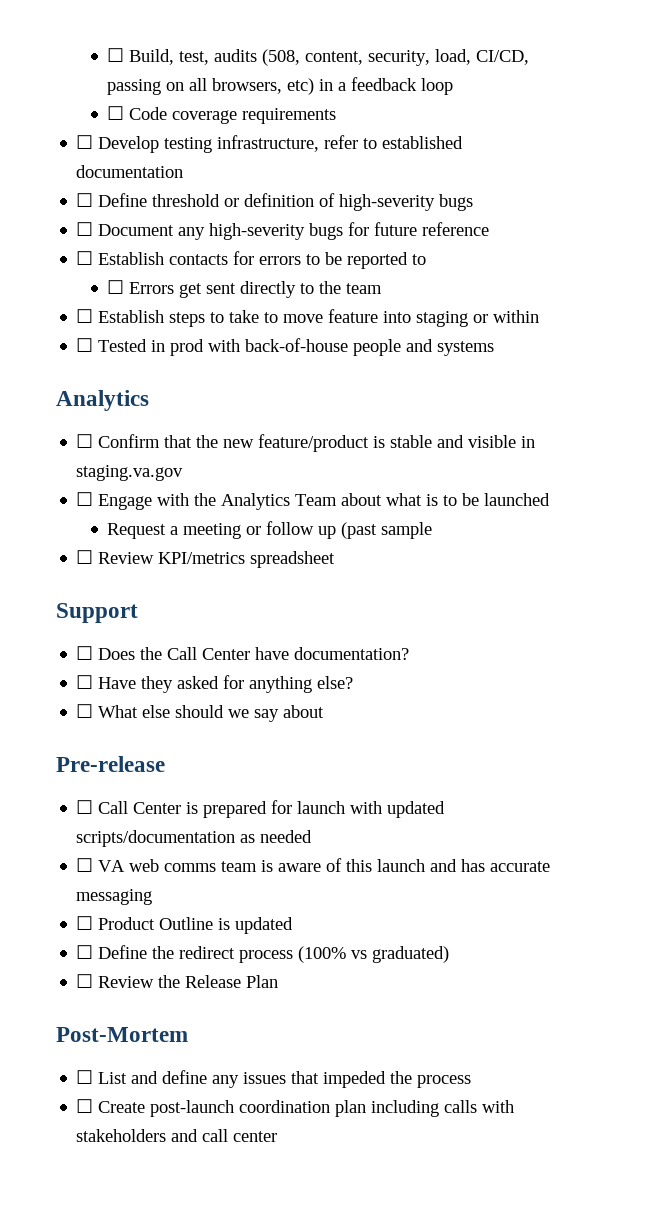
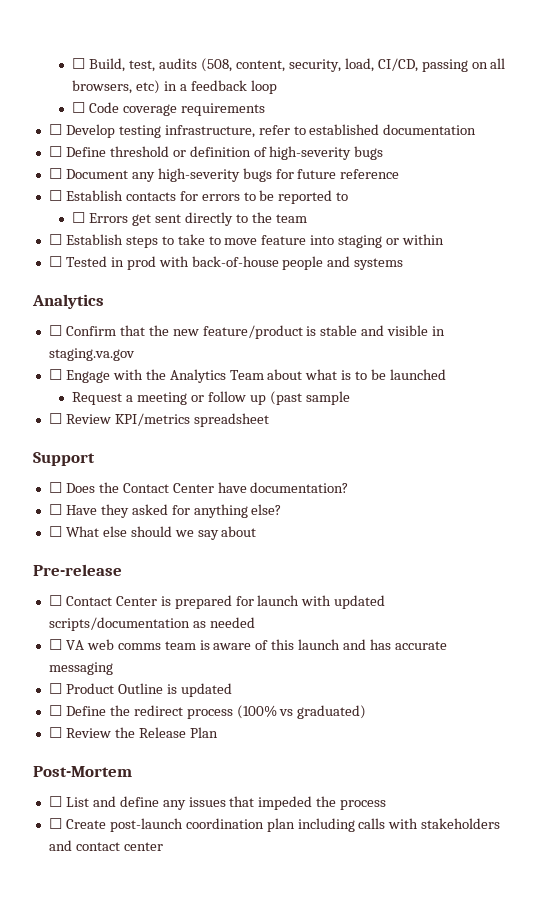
- ☐ Does the Call Center have documentation?
+ ☐ Does the Contact Center have documentation?
- ☐ Call Center is prepared for launch with updated scripts/documentation as needed
+ ☐ Contact Center is prepared for launch with updated scripts/documentation as needed
- ☐ Create post-launch coordination plan including calls with stakeholders and call center
+ ☐ Create post-launch coordination plan including calls with stakeholders and contact center

